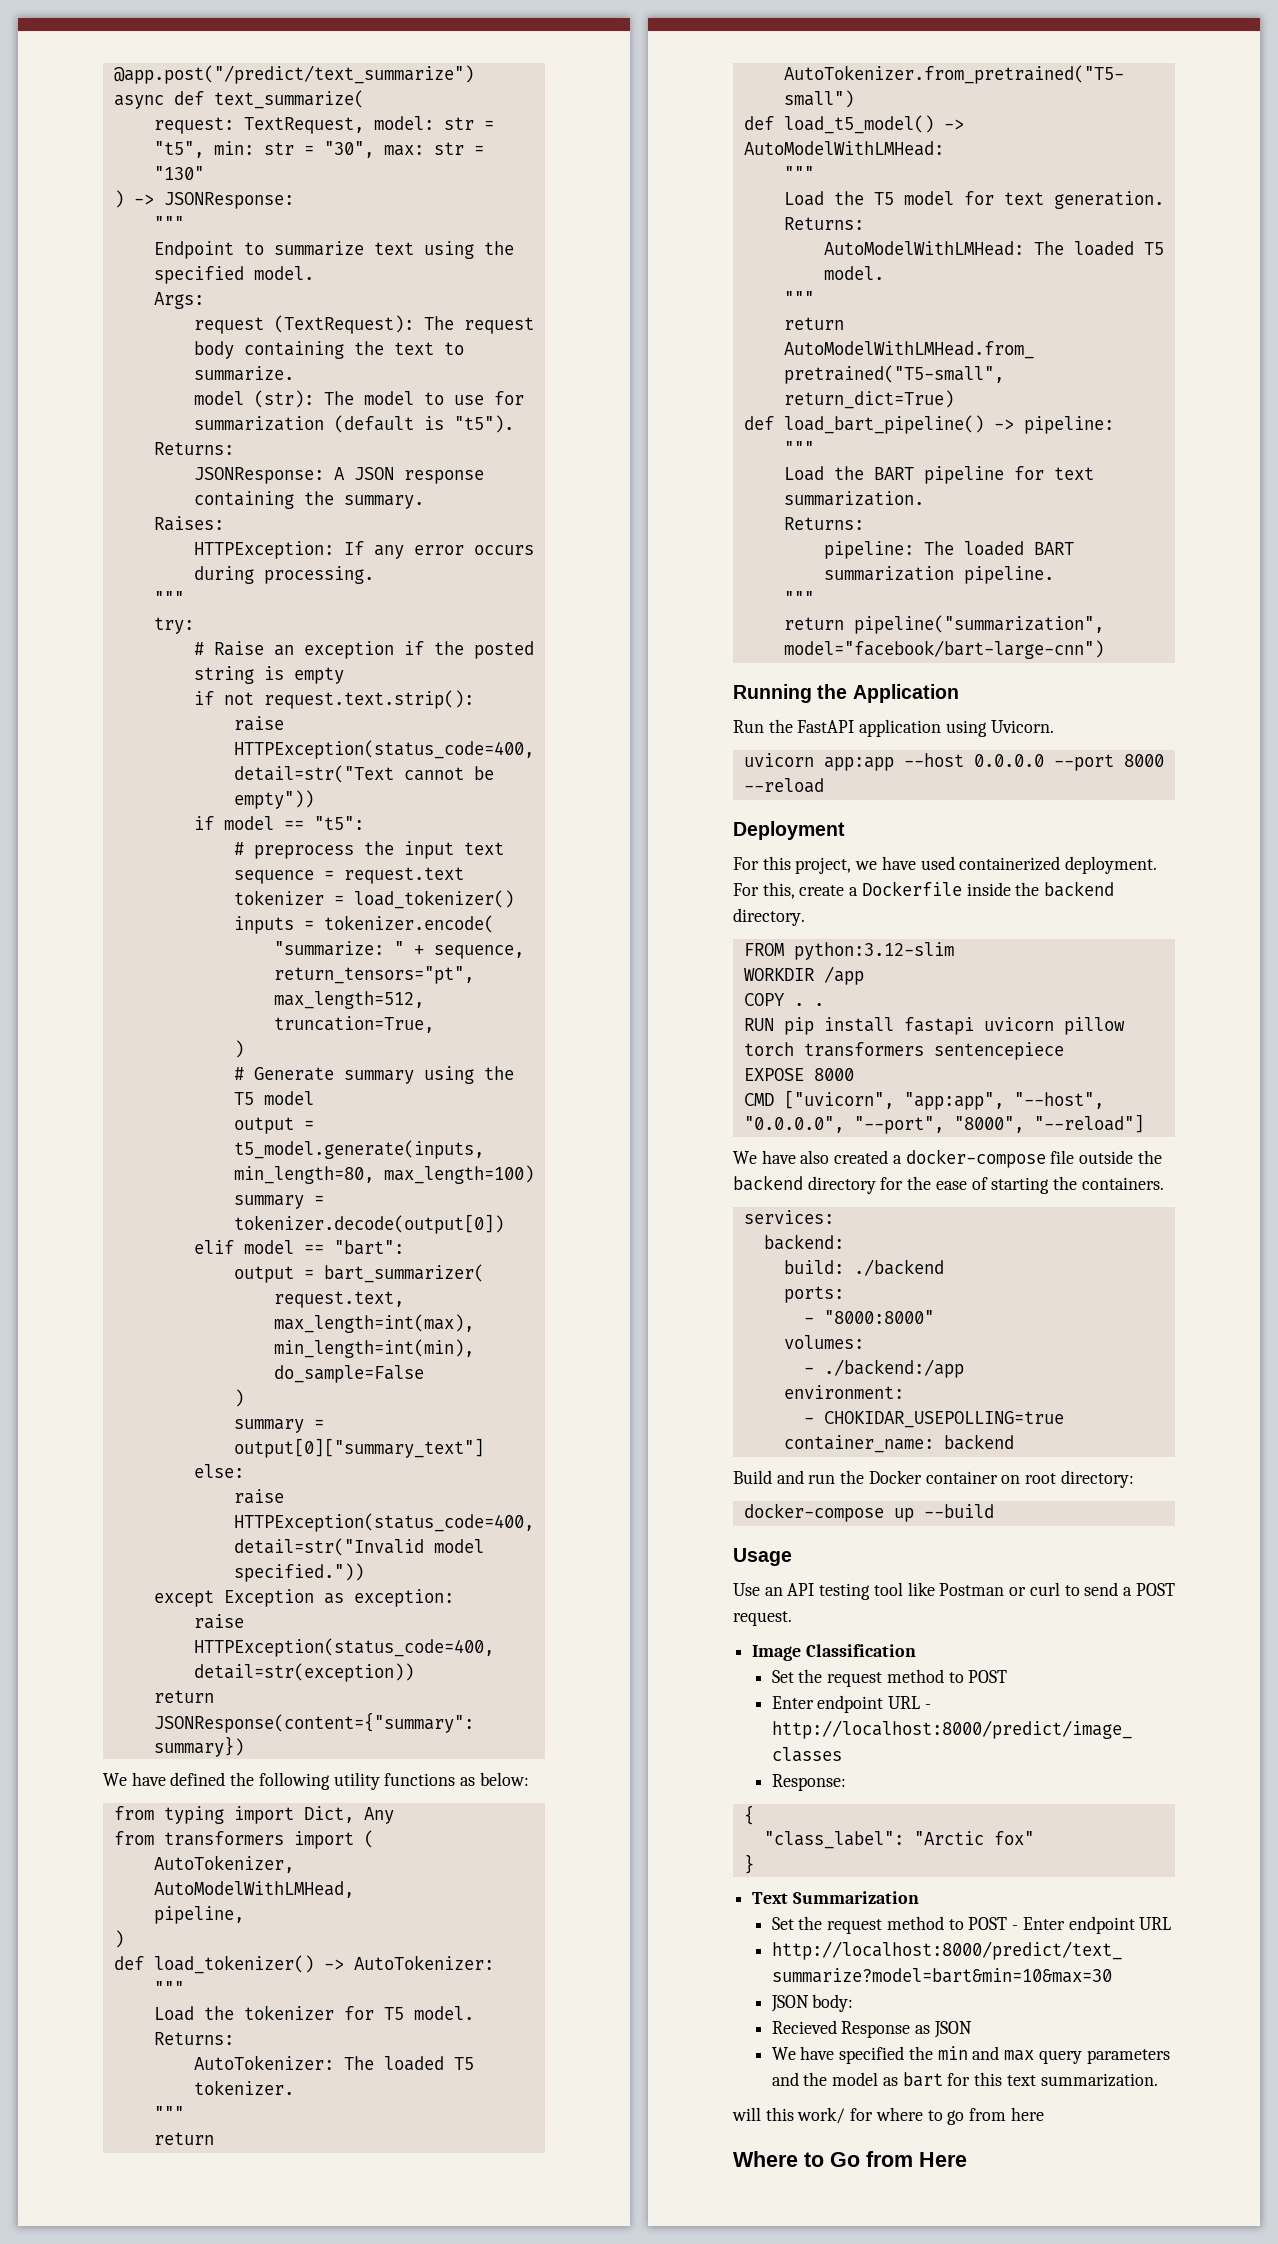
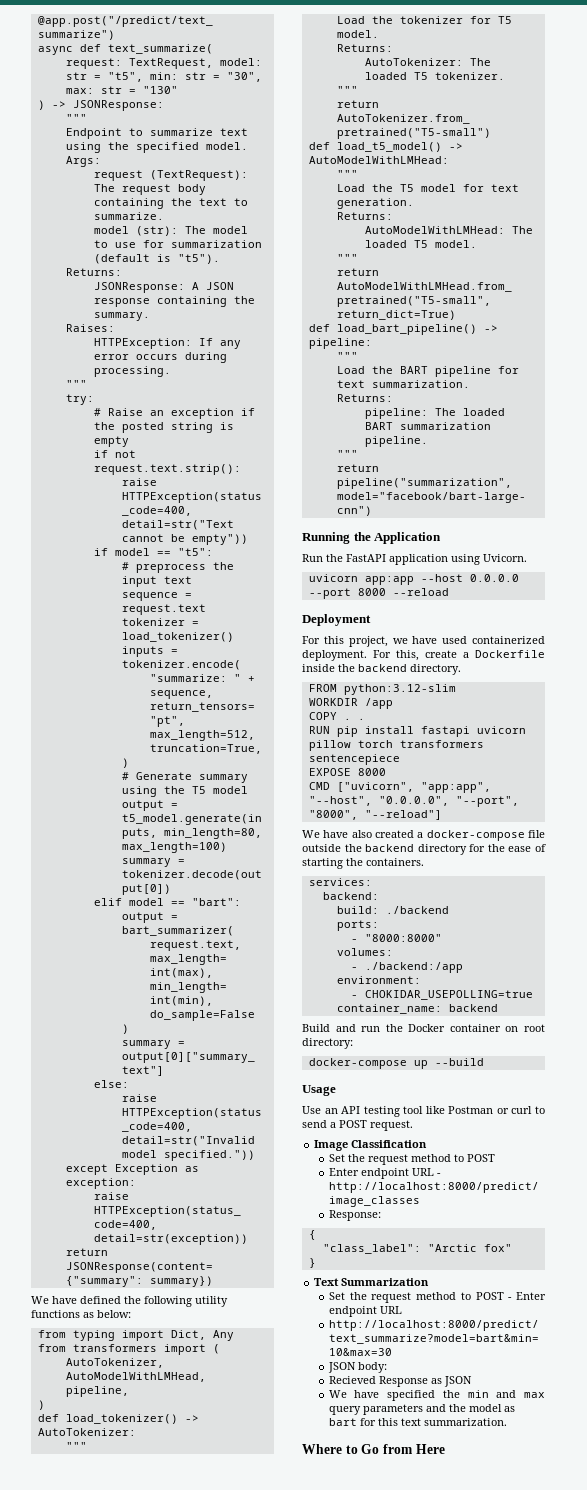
- will this work/ for where to go from here

